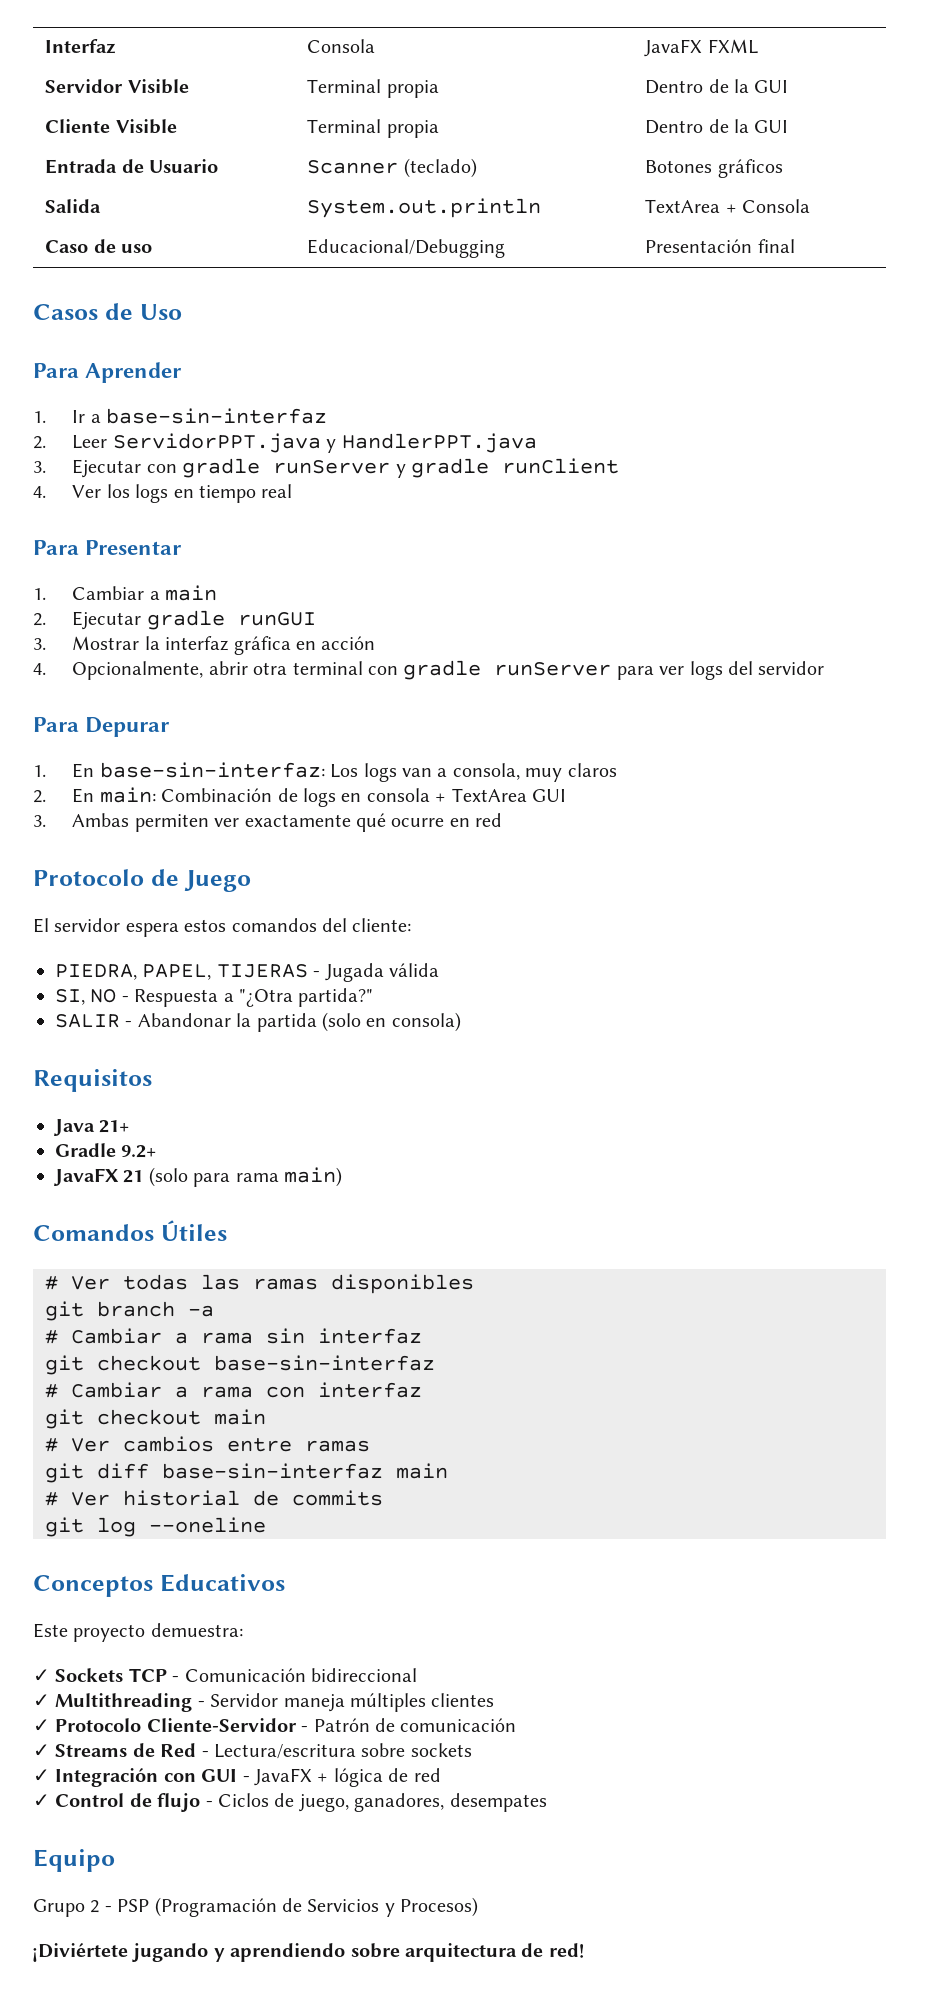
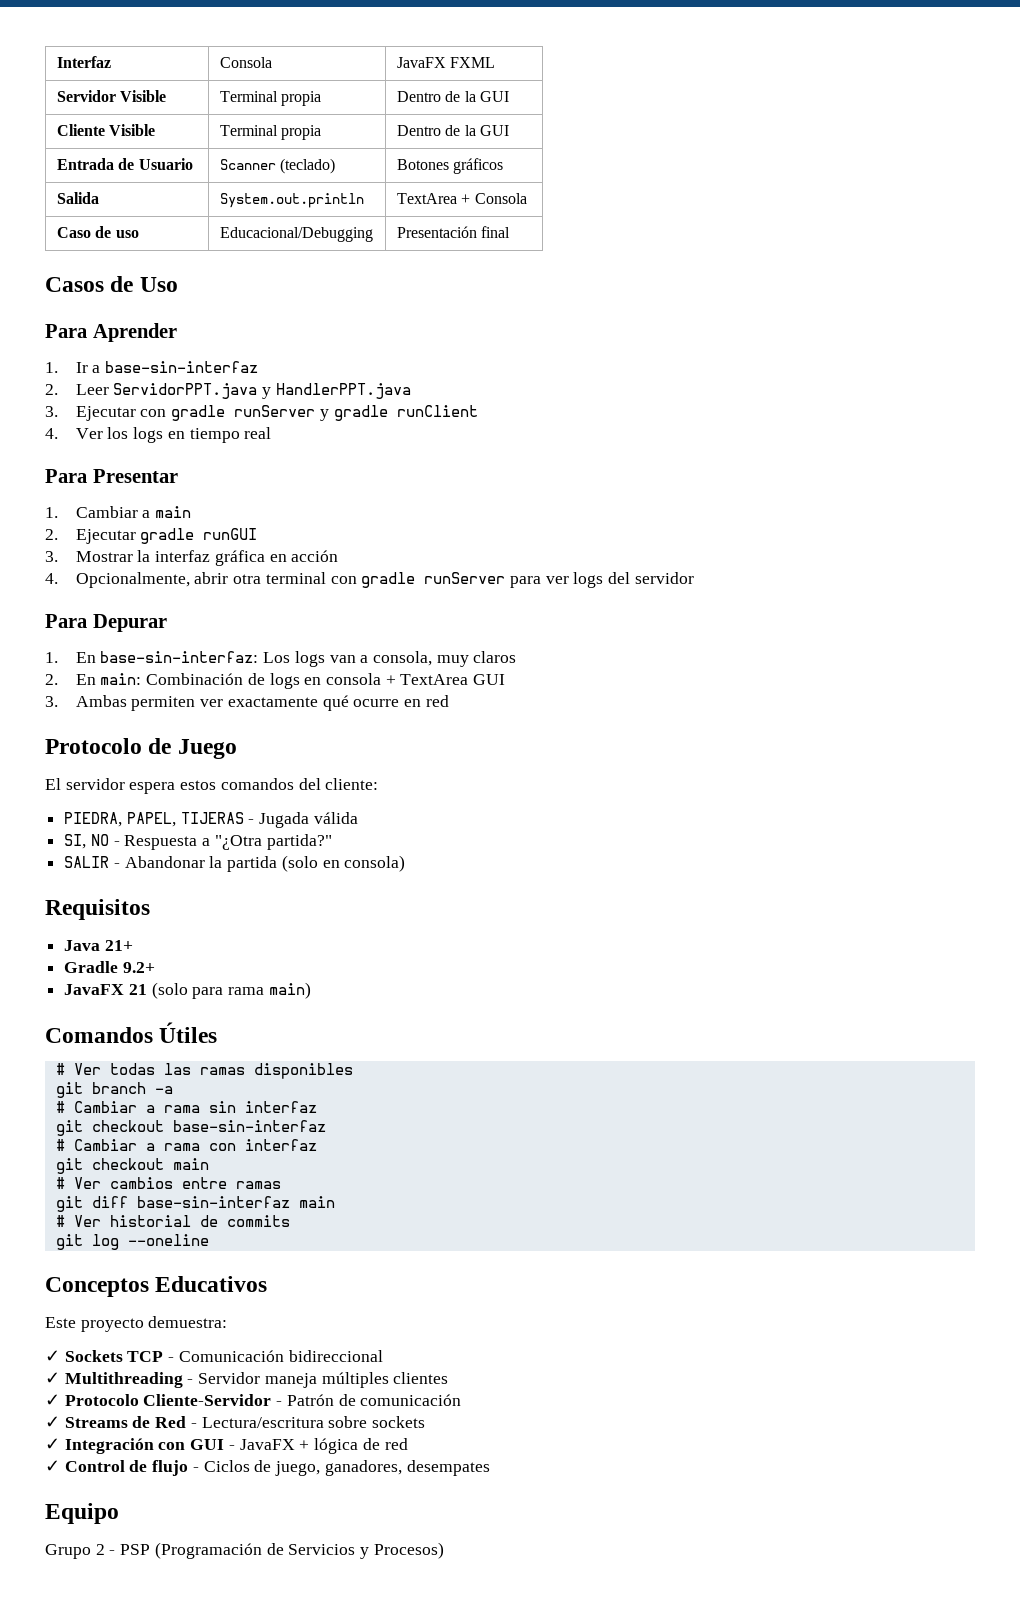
- ¡Diviértete jugando y aprendiendo sobre arquitectura de red!

